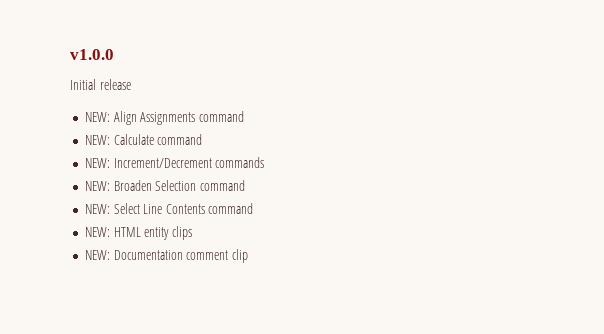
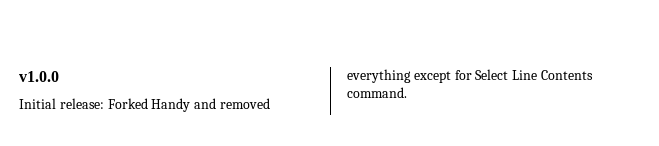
- Initial release
- NEW: Align Assignments command
- NEW: Calculate command
- NEW: Increment/Decrement commands
- NEW: Broaden Selection command
- NEW: Select Line Contents command
- NEW: HTML entity clips
- NEW: Documentation comment clip
+ Initial release: Forked Handy and removed everything except for Select Line Contents command.

